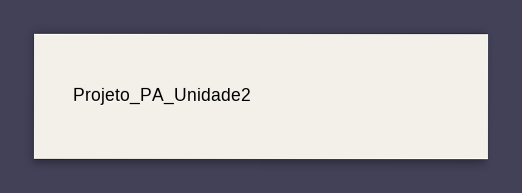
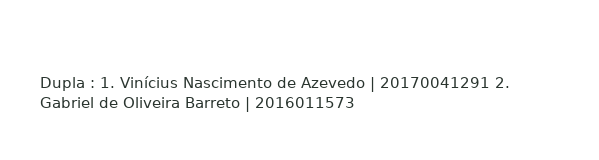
- Projeto_PA_Unidade2
+ Dupla : 1. Vinícius Nascimento de Azevedo | 20170041291 2. Gabriel de Oliveira Barreto | 2016011573

